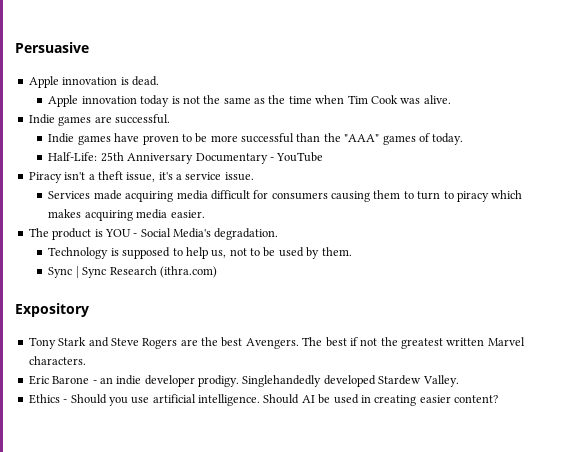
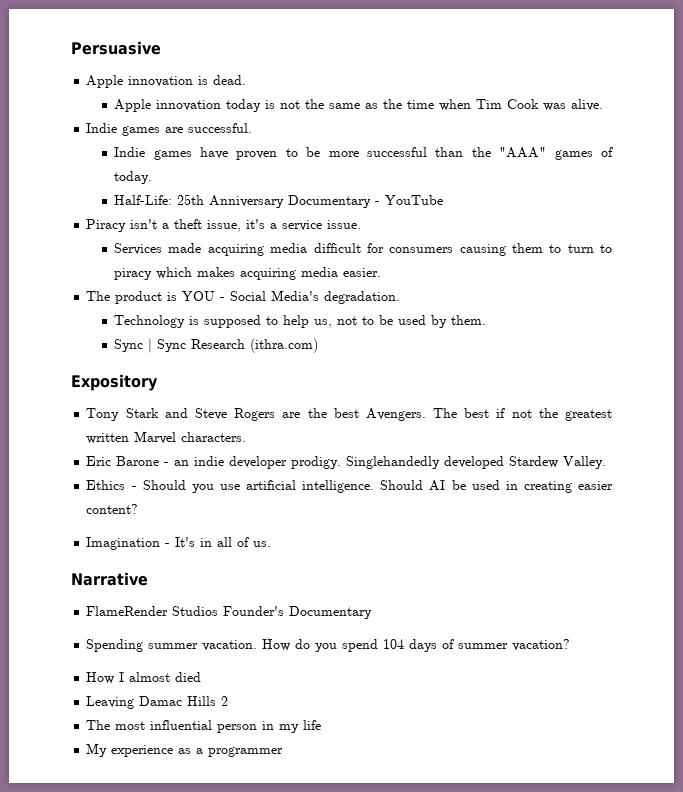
+ Imagination - It's in all of us.
+ Narrative
+ FlameRender Studios Founder's Documentary
+ Spending summer vacation. How do you spend 104 days of summer vacation?
+ How I almost died
+ Leaving Damac Hills 2
+ The most influential person in my life
+ My experience as a programmer

